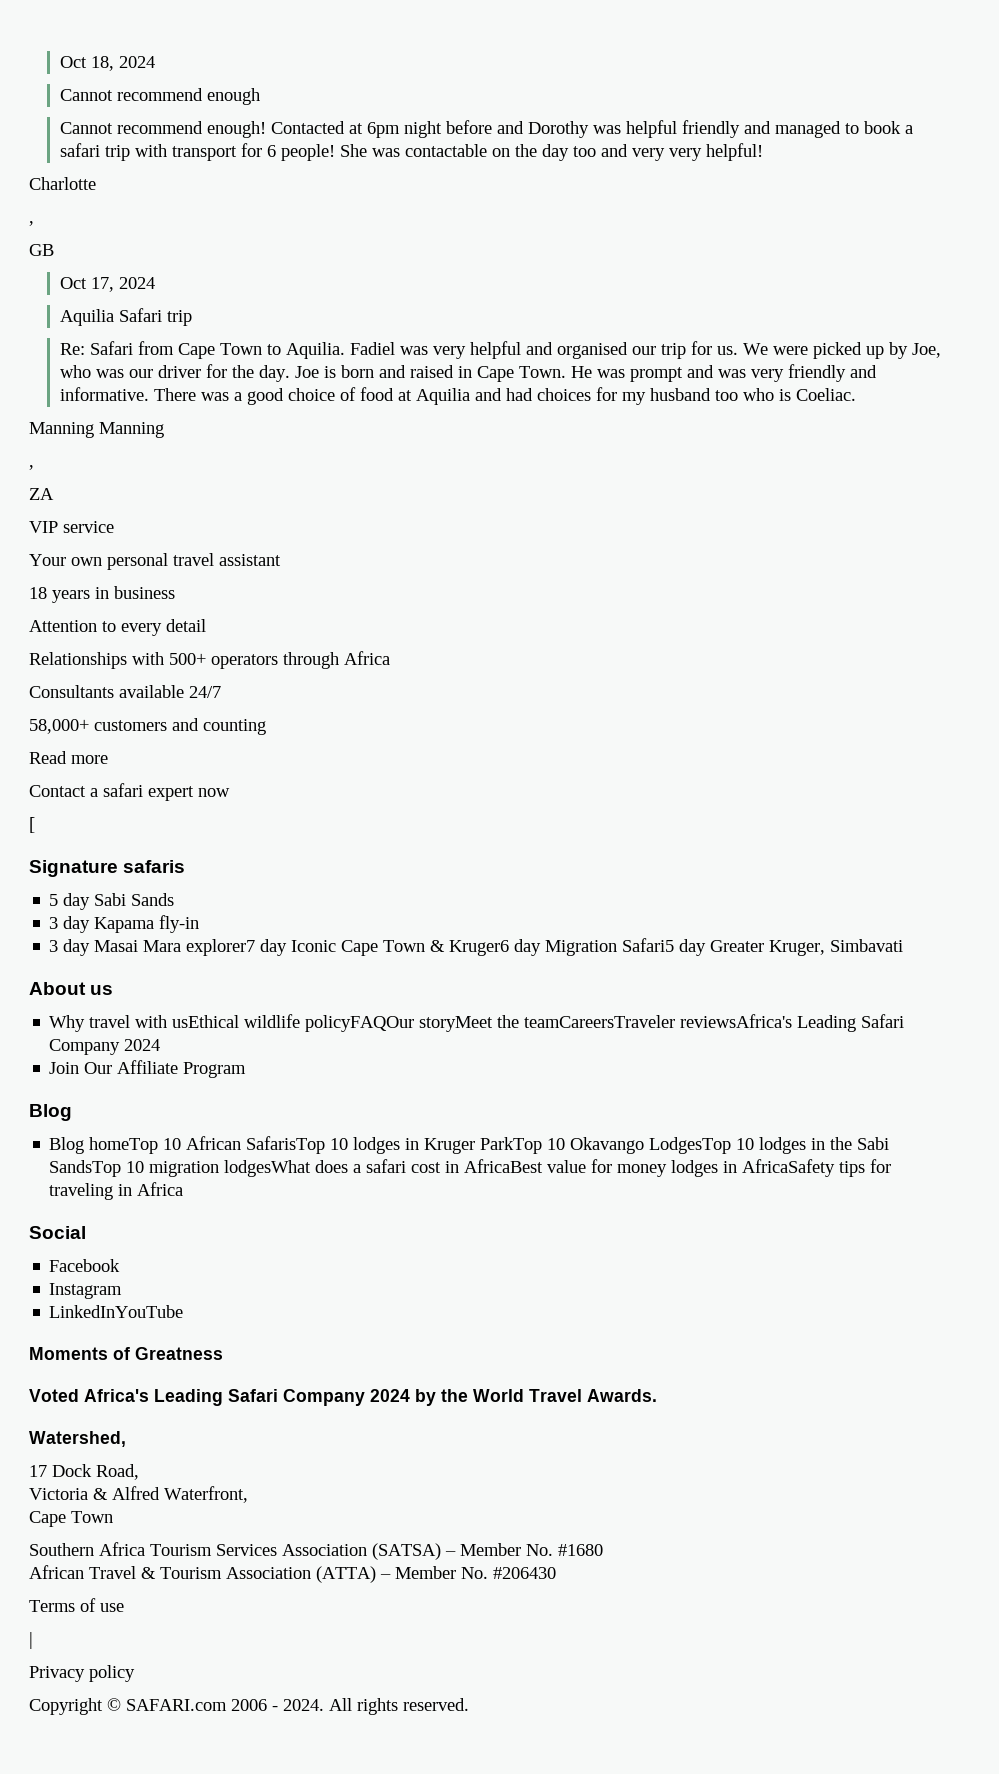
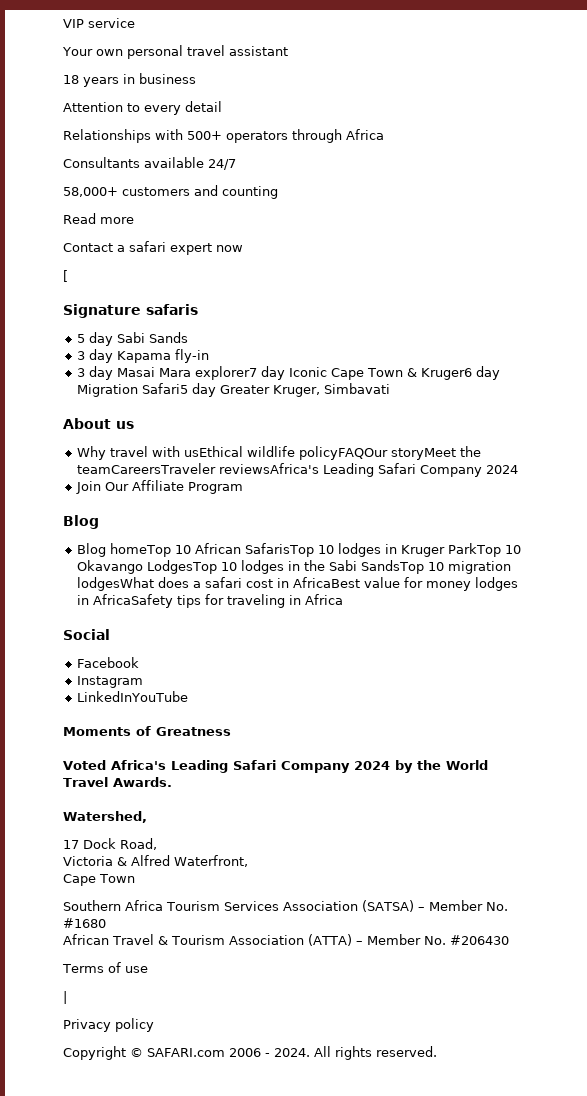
- Oct 18, 2024
- Cannot recommend enough
- Cannot recommend enough! Contacted at 6pm night before and Dorothy was helpful friendly and managed to book a safari trip with transport for 6 people! She was contactable on the day too and very very helpful!
- Charlotte
- ,
- GB
- Oct 17, 2024
- Aquilia Safari trip
- Re: Safari from Cape Town to Aquilia. Fadiel was very helpful and organised our trip for us. We were picked up by Joe, who was our driver for the day. Joe is born and raised in Cape Town. He was prompt and was very friendly and informative. There was a good choice of food at Aquilia and had choices for my husband too who is Coeliac.
- Manning Manning
- ,
- ZA

